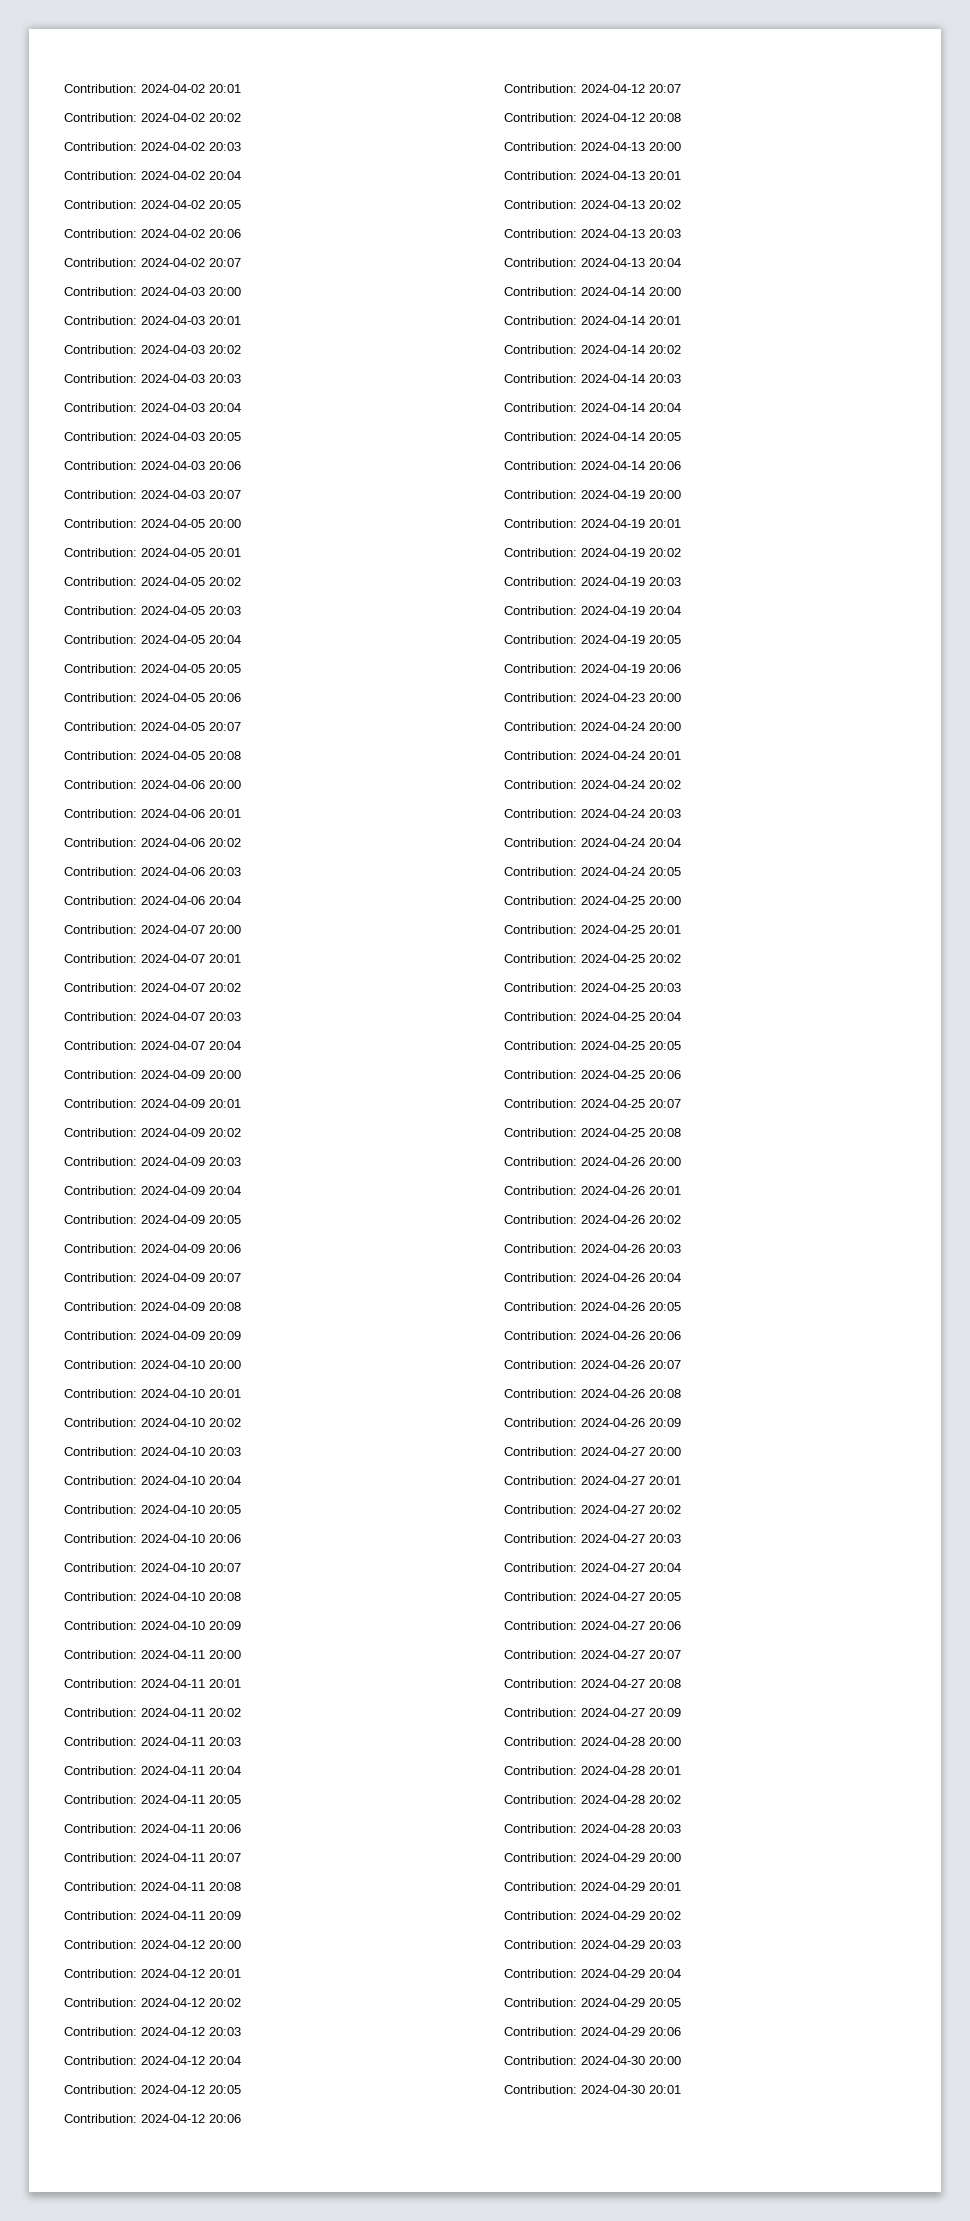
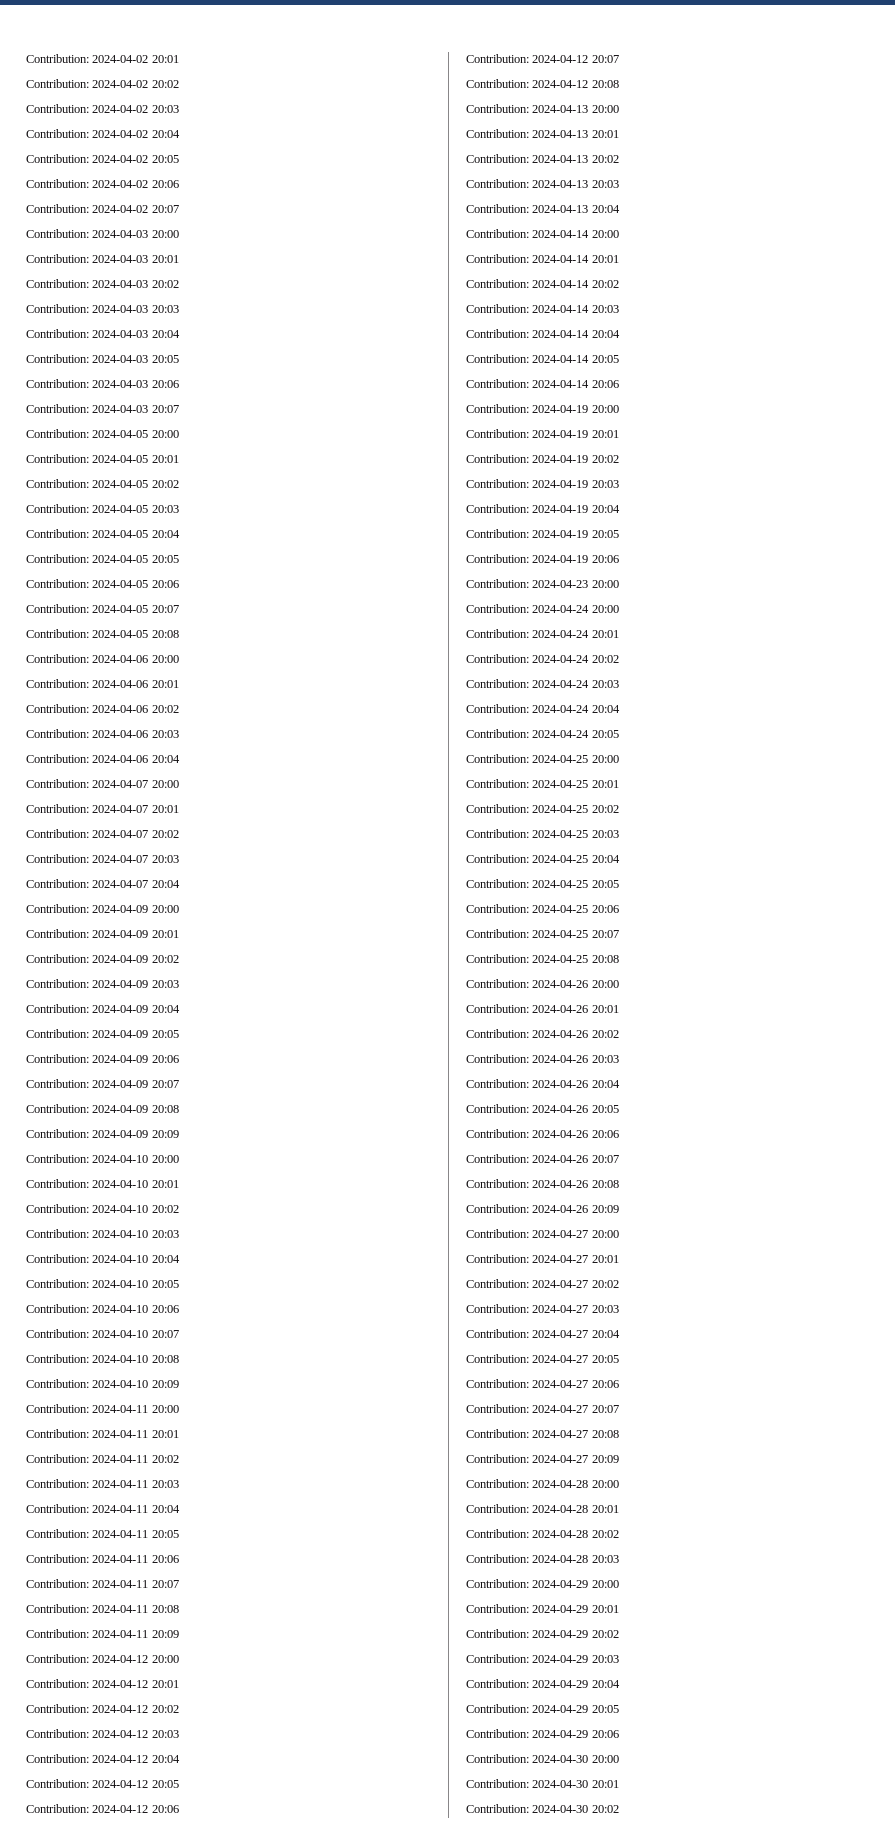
+ Contribution: 2024-04-30 20:02

